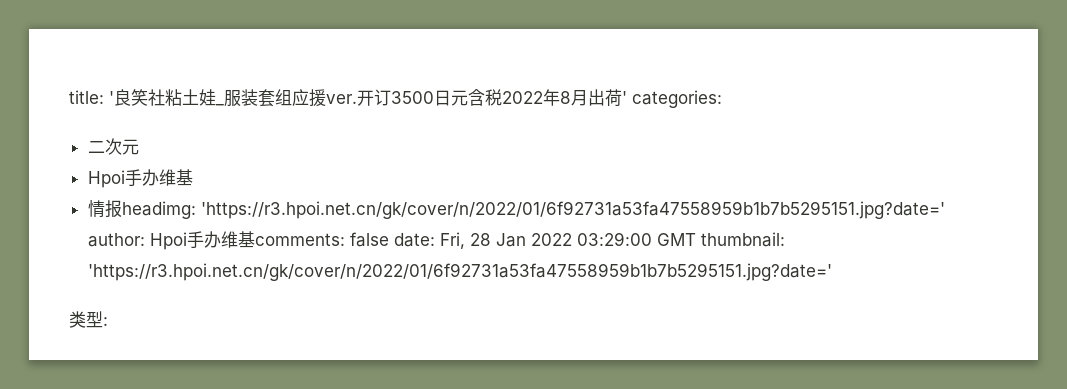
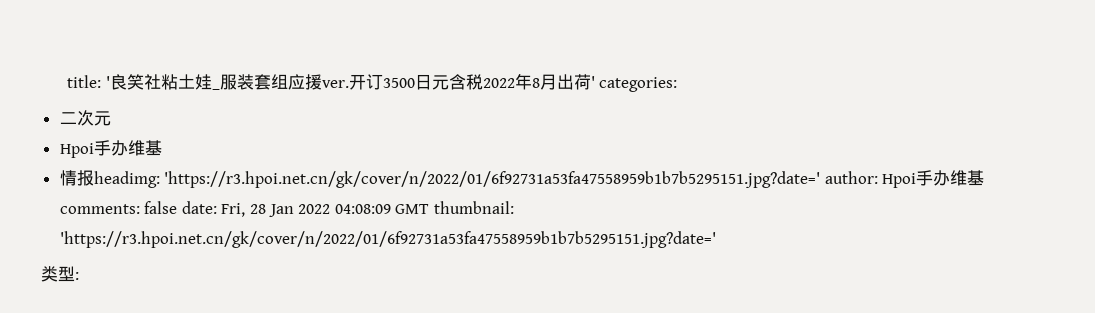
- 情报headimg: 'https://r3.hpoi.net.cn/gk/cover/n/2022/01/6f92731a53fa47558959b1b7b5295151.jpg?date=' author: Hpoi手办维基comments: false date: Fri, 28 Jan 2022 03:29:00 GMT thumbnail: 'https://r3.hpoi.net.cn/gk/cover/n/2022/01/6f92731a53fa47558959b1b7b5295151.jpg?date='
+ 情报headimg: 'https://r3.hpoi.net.cn/gk/cover/n/2022/01/6f92731a53fa47558959b1b7b5295151.jpg?date=' author: Hpoi手办维基comments: false date: Fri, 28 Jan 2022 04:08:09 GMT thumbnail: 'https://r3.hpoi.net.cn/gk/cover/n/2022/01/6f92731a53fa47558959b1b7b5295151.jpg?date='

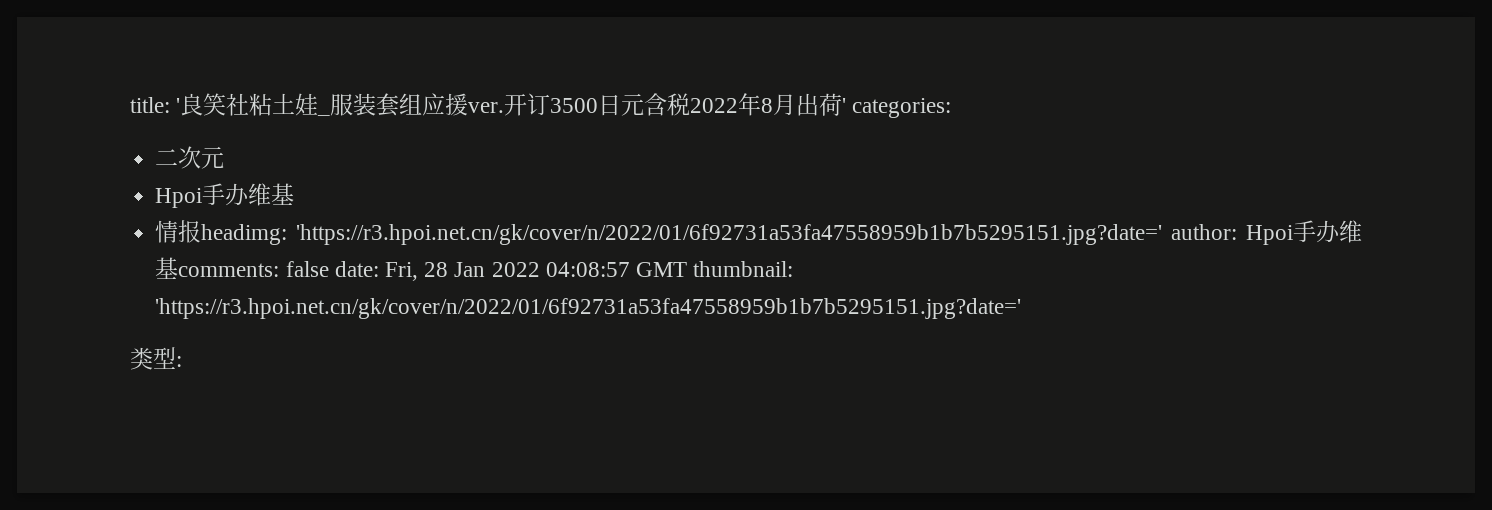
- 情报headimg: 'https://r3.hpoi.net.cn/gk/cover/n/2022/01/6f92731a53fa47558959b1b7b5295151.jpg?date=' author: Hpoi手办维基comments: false date: Fri, 28 Jan 2022 04:08:09 GMT thumbnail: 'https://r3.hpoi.net.cn/gk/cover/n/2022/01/6f92731a53fa47558959b1b7b5295151.jpg?date='
+ 情报headimg: 'https://r3.hpoi.net.cn/gk/cover/n/2022/01/6f92731a53fa47558959b1b7b5295151.jpg?date=' author: Hpoi手办维基comments: false date: Fri, 28 Jan 2022 04:08:57 GMT thumbnail: 'https://r3.hpoi.net.cn/gk/cover/n/2022/01/6f92731a53fa47558959b1b7b5295151.jpg?date='

